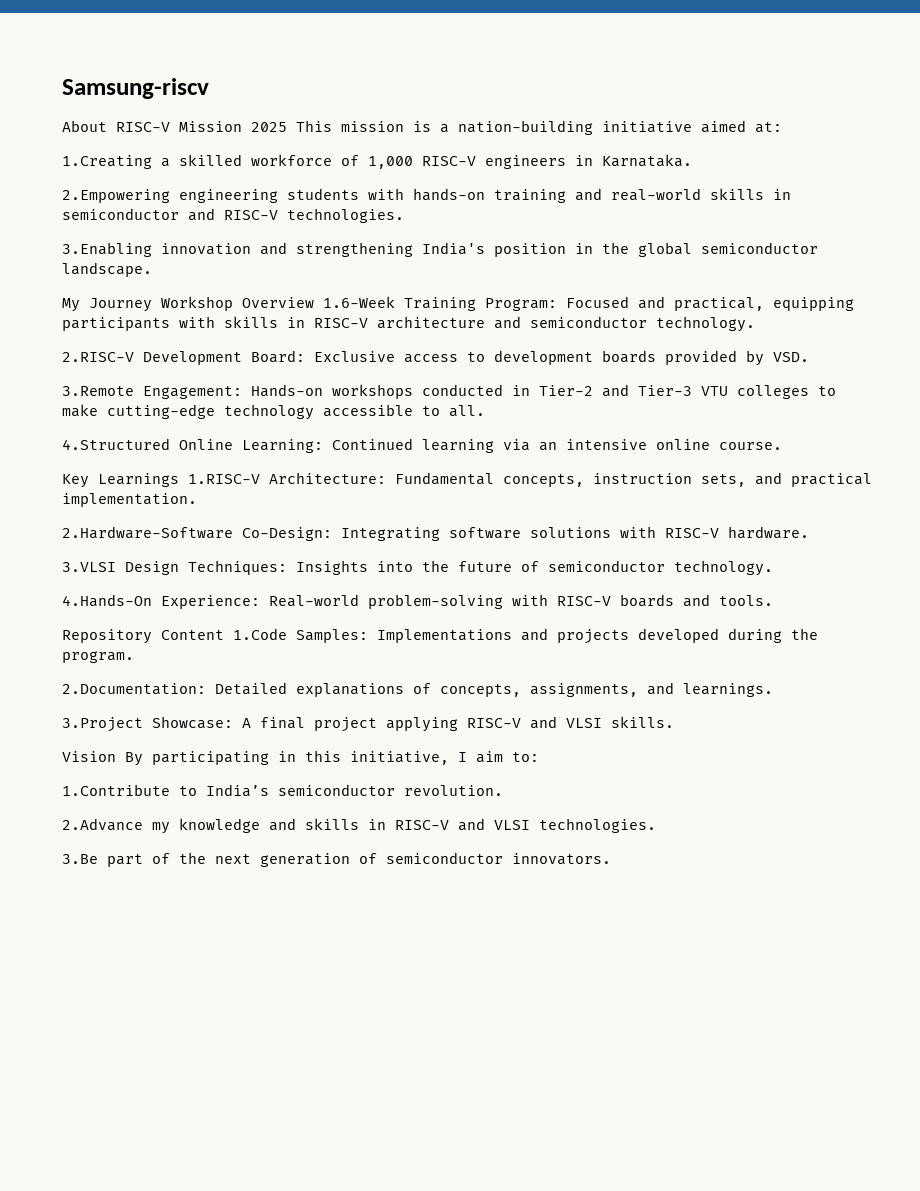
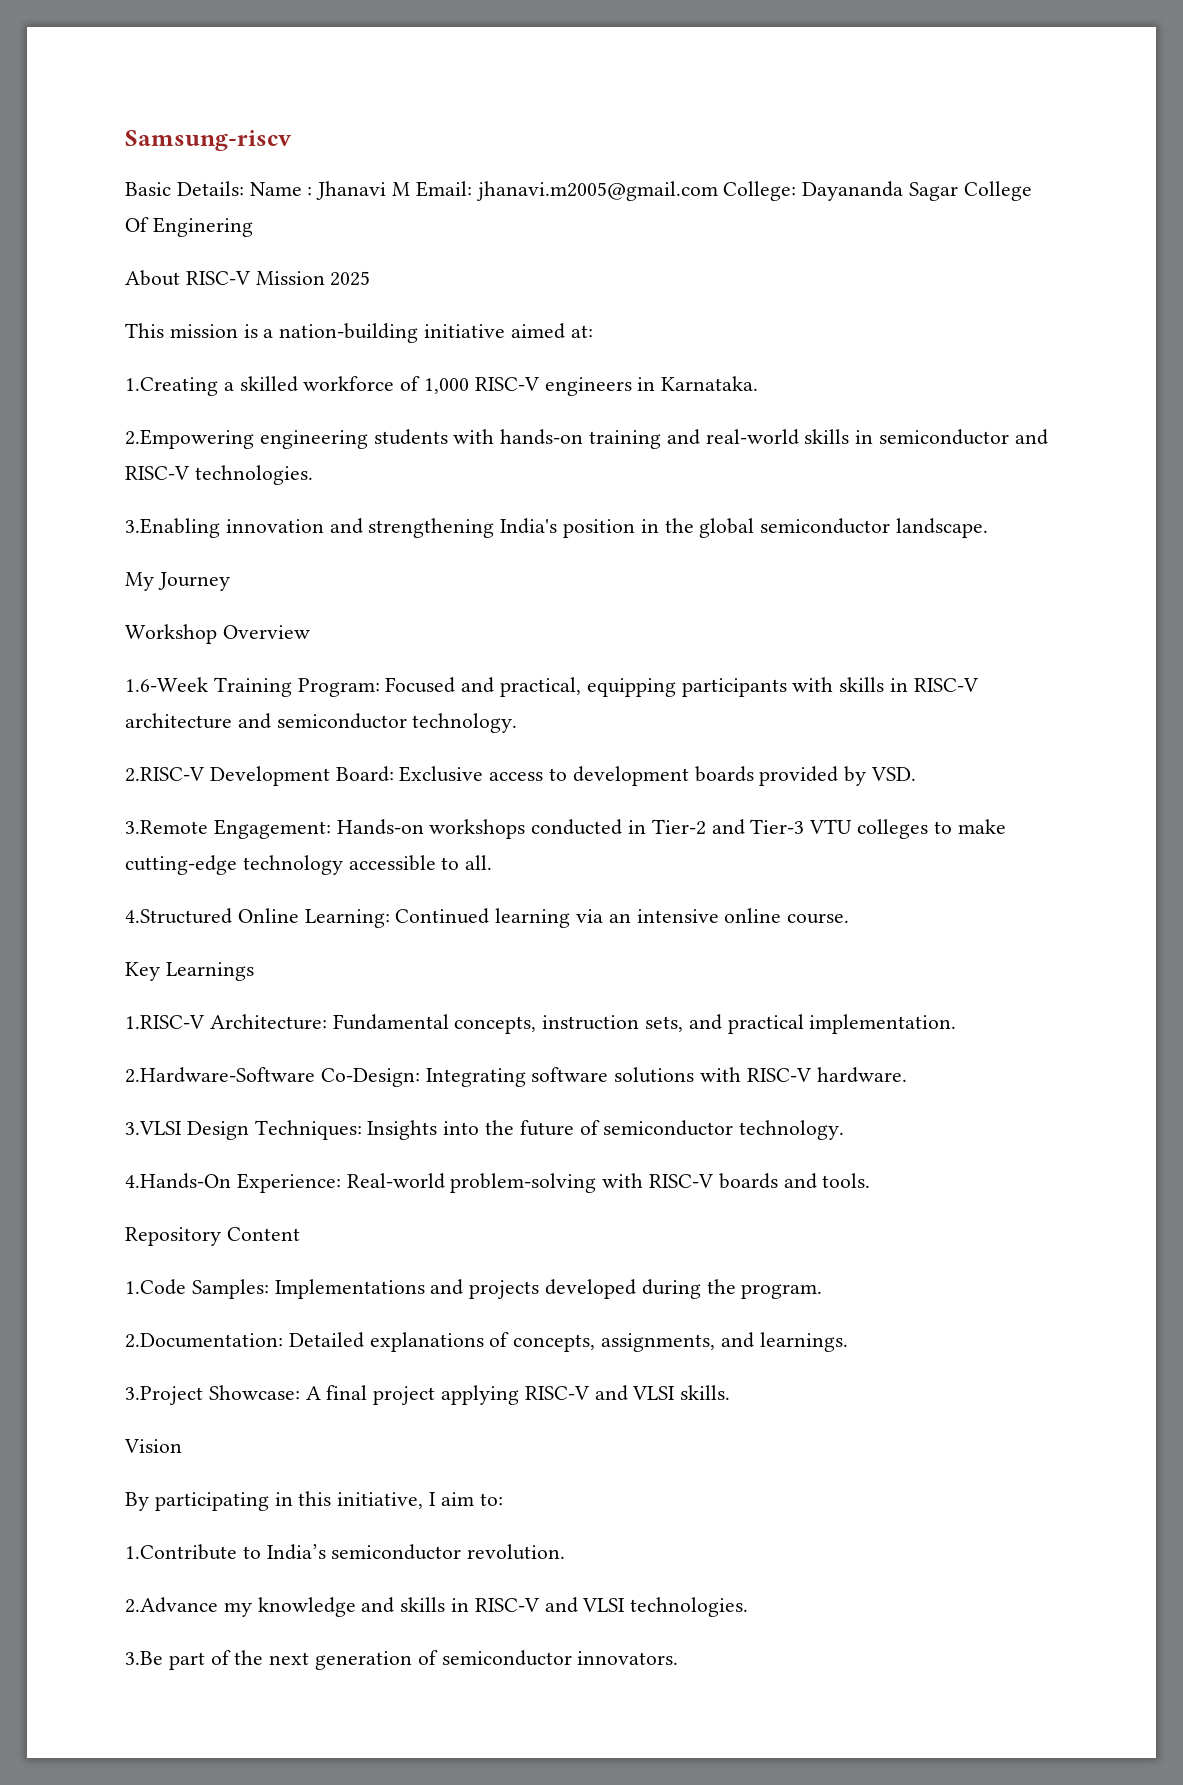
+ Basic Details: Name : Jhanavi M Email: jhanavi.m2005@gmail.com College: Dayananda Sagar College Of Enginering
- About RISC-V Mission 2025 This mission is a nation-building initiative aimed at:
+ About RISC-V Mission 2025
+ This mission is a nation-building initiative aimed at:
- My Journey Workshop Overview 1.6-Week Training Program: Focused and practical, equipping participants with skills in RISC-V architecture and semiconductor technology.
+ My Journey
+ Workshop Overview
+ 1.6-Week Training Program: Focused and practical, equipping participants with skills in RISC-V architecture and semiconductor technology.
- Key Learnings 1.RISC-V Architecture: Fundamental concepts, instruction sets, and practical implementation.
+ Key Learnings
+ 1.RISC-V Architecture: Fundamental concepts, instruction sets, and practical implementation.
- Repository Content 1.Code Samples: Implementations and projects developed during the program.
+ Repository Content
+ 1.Code Samples: Implementations and projects developed during the program.
- Vision By participating in this initiative, I aim to:
+ Vision
+ By participating in this initiative, I aim to:

